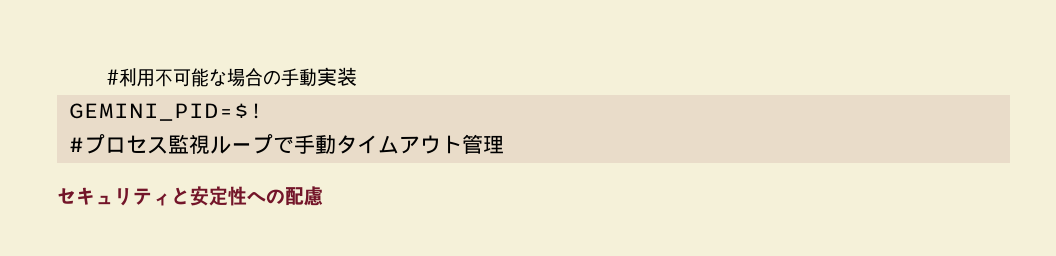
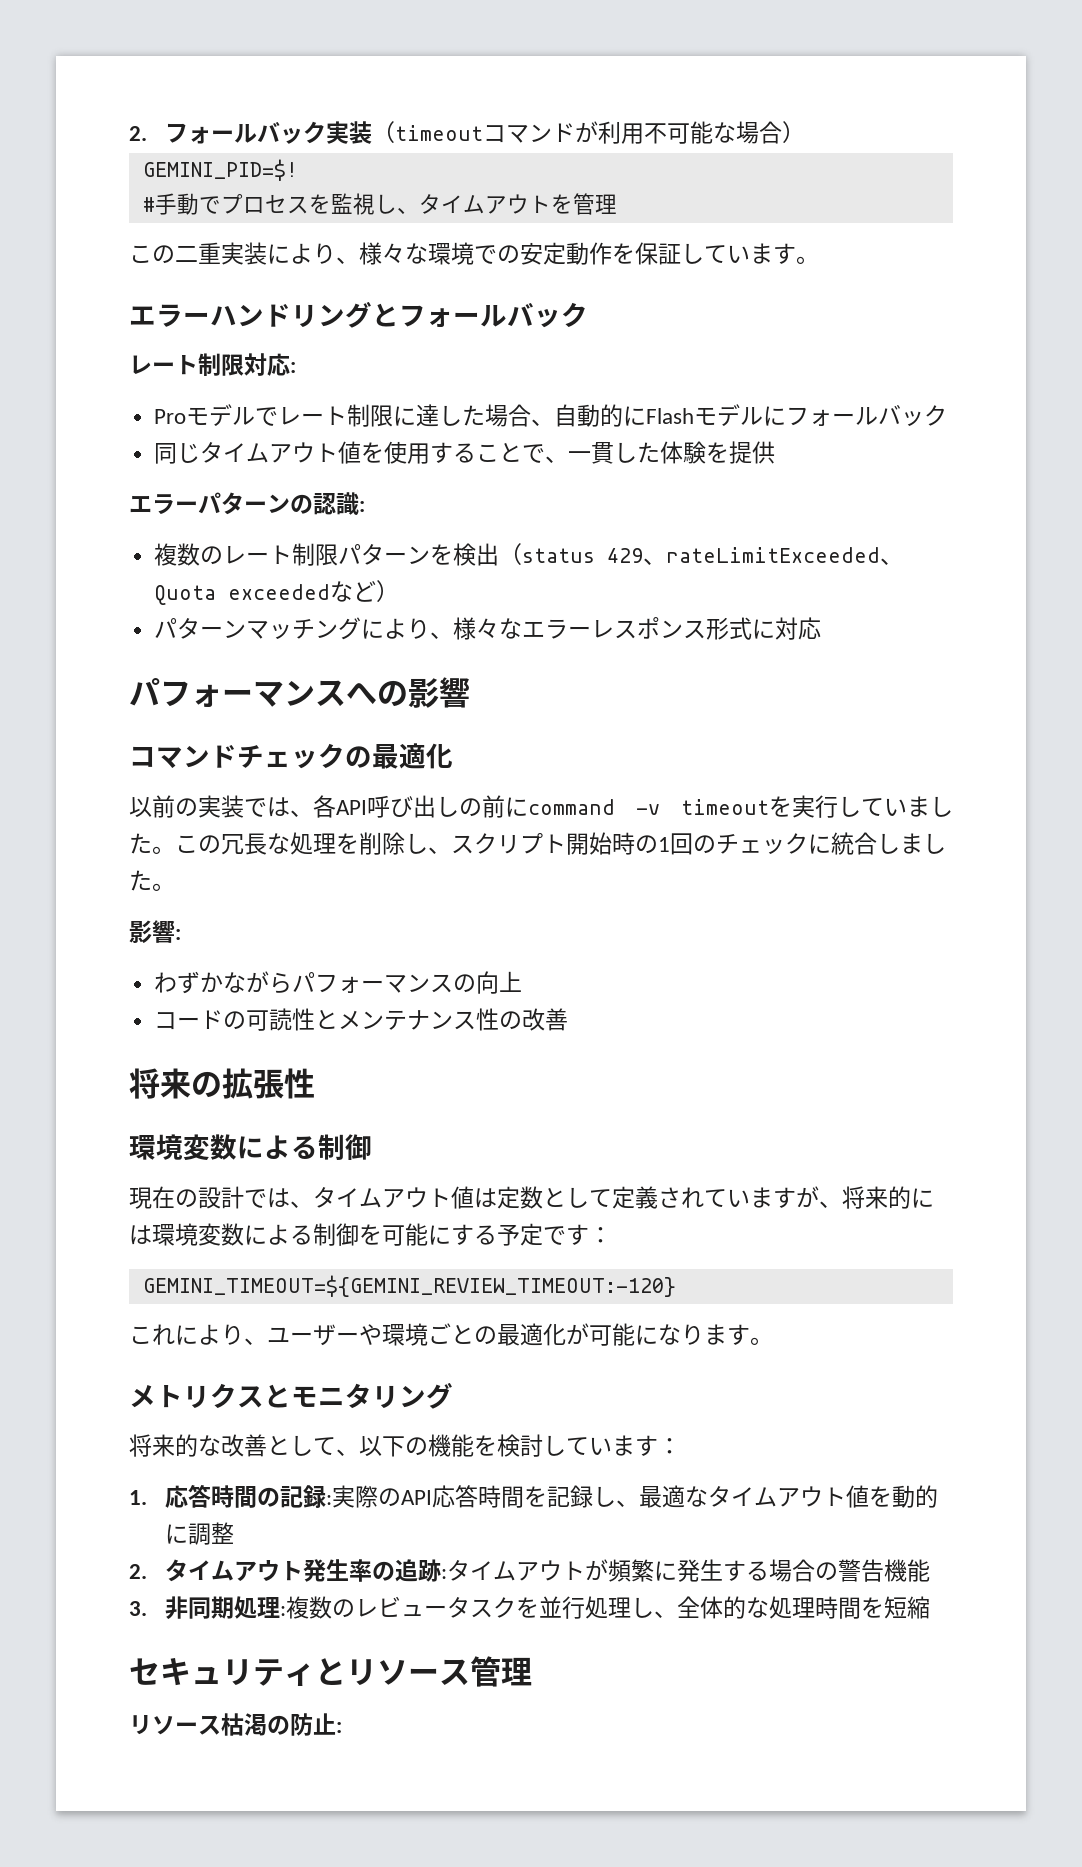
- #利用不可能な場合の手動実装
+ 2.フォールバック実装（timeoutコマンドが利用不可能な場合）
- #プロセス監視ループで手動タイムアウト管理
- セキュリティと安定性への配慮
+ #手動でプロセスを監視し、タイムアウトを管理
+ この二重実装により、様々な環境での安定動作を保証しています。
+ エラーハンドリングとフォールバック
+ レート制限対応:
+ Proモデルでレート制限に達した場合、自動的にFlashモデルにフォールバック
+ 同じタイムアウト値を使用することで、一貫した体験を提供
+ エラーパターンの認識:
+ 複数のレート制限パターンを検出（status 429、rateLimitExceeded、Quota exceededなど）
+ パターンマッチングにより、様々なエラーレスポンス形式に対応
+ パフォーマンスへの影響
+ コマンドチェックの最適化
+ 以前の実装では、各API呼び出しの前にcommand -v timeoutを実行していました。この冗長な処理を削除し、スクリプト開始時の1回のチェックに統合しました。
+ 影響:
+ わずかながらパフォーマンスの向上
+ コードの可読性とメンテナンス性の改善
+ 将来の拡張性
+ 環境変数による制御
+ 現在の設計では、タイムアウト値は定数として定義されていますが、将来的には環境変数による制御を可能にする予定です：
+ GEMINI_TIMEOUT=${GEMINI_REVIEW_TIMEOUT:-120}
+ これにより、ユーザーや環境ごとの最適化が可能になります。
+ メトリクスとモニタリング
+ 将来的な改善として、以下の機能を検討しています：
+ 1.応答時間の記録:実際のAPI応答時間を記録し、最適なタイムアウト値を動的に調整
+ 2.タイムアウト発生率の追跡:タイムアウトが頻繁に発生する場合の警告機能
+ 3.非同期処理:複数のレビュータスクを並行処理し、全体的な処理時間を短縮
+ セキュリティとリソース管理
+ リソース枯渇の防止:

